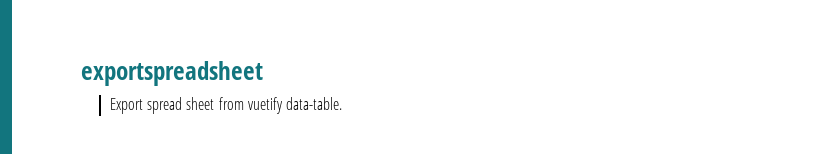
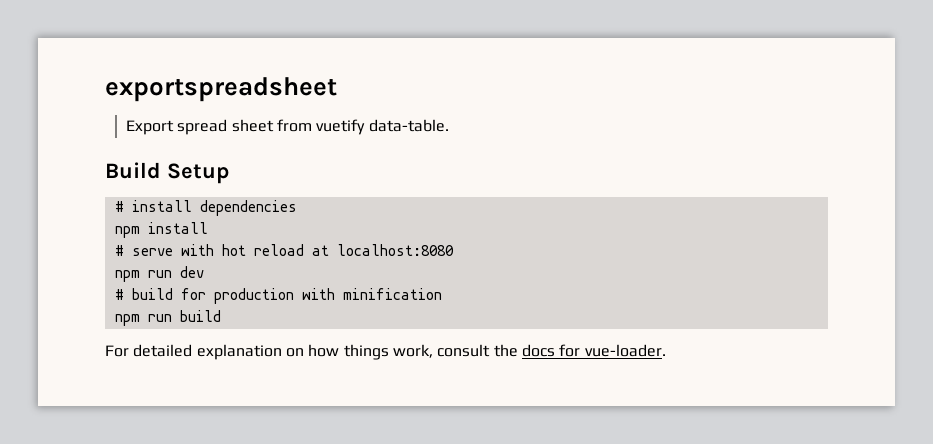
+ Build Setup
+ # install dependencies
+ npm install
+ # serve with hot reload at localhost:8080
+ npm run dev
+ # build for production with minification
+ npm run build
+ For detailed explanation on how things work, consult the docs for vue-loader.

